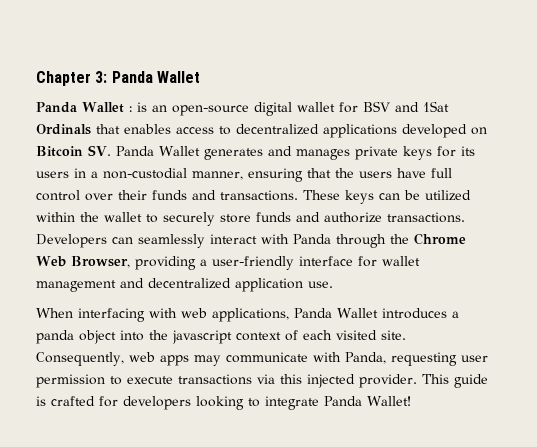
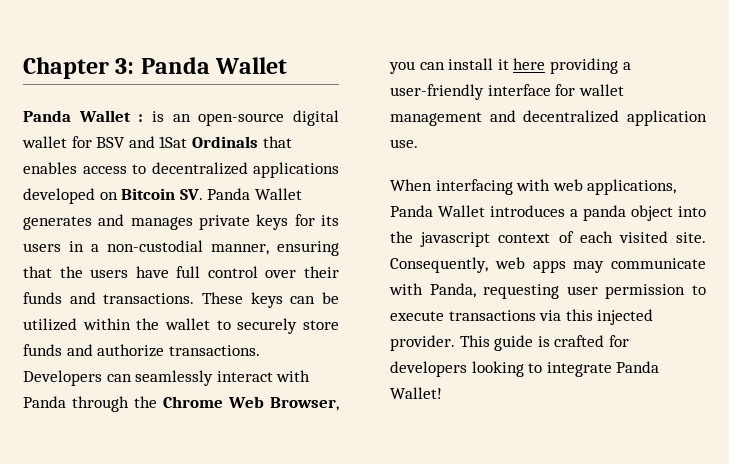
- Developers can seamlessly interact with Panda through the Chrome Web Browser, providing a user-friendly interface for wallet management and decentralized application use.
+ Developers can seamlessly interact with Panda through the Chrome Web Browser, you can install it here providing a user-friendly interface for wallet management and decentralized application use.

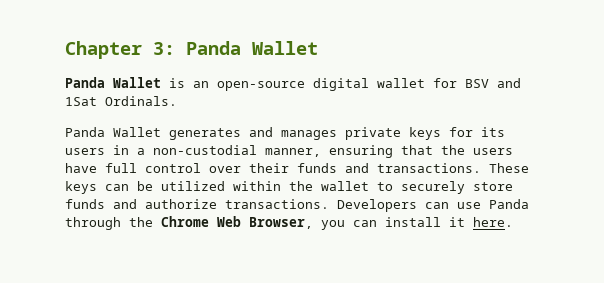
- Panda Wallet : is an open-source digital wallet for BSV and 1Sat Ordinals that enables access to decentralized applications developed on Bitcoin SV. Panda Wallet generates and manages private keys for its users in a non-custodial manner, ensuring that the users have full control over their funds and transactions.
+ Panda Wallet is an open-source digital wallet for BSV and 1Sat Ordinals.
+ Panda Wallet generates and manages private keys for its users in a non-custodial manner, ensuring that the users have full control over their funds and transactions.
- Developers can seamlessly interact with Panda through the Chrome Web Browser, you can install it here providing a user-friendly interface for wallet management and decentralized application use.
- When interfacing with web applications, Panda Wallet introduces a panda object into the javascript context of each visited site. Consequently, web apps may communicate with Panda, requesting user permission to execute transactions via this injected provider. This guide is crafted for developers looking to integrate Panda Wallet!
+ Developers can use Panda through the Chrome Web Browser, you can install it here.

